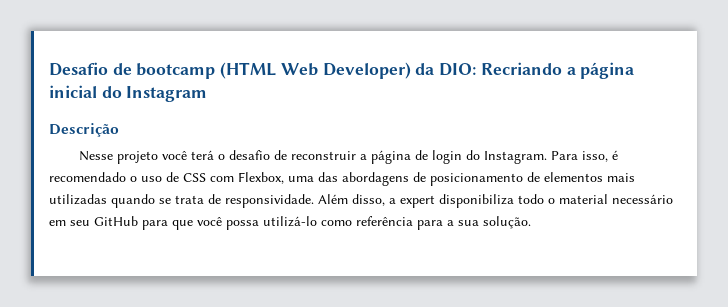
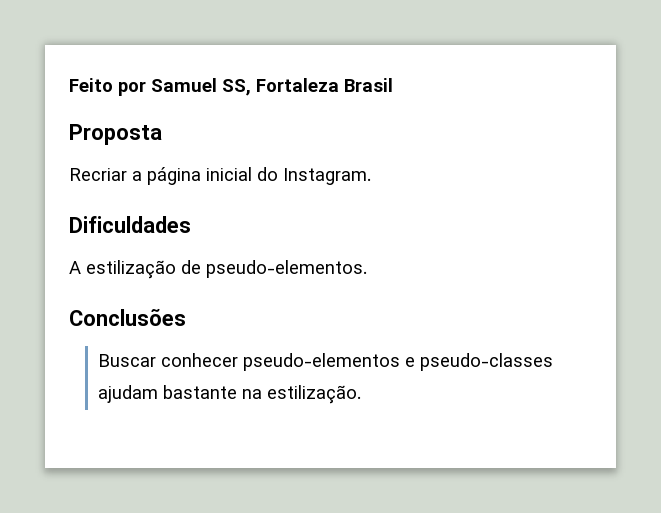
- Desafio de bootcamp (HTML Web Developer) da DIO: Recriando a página inicial do Instagram
- Descrição
- Nesse projeto você terá o desafio de reconstruir a página de login do Instagram. Para isso, é recomendado o uso de CSS com Flexbox, uma das abordagens de posicionamento de elementos mais utilizadas quando se trata de responsividade. Além disso, a expert disponibiliza todo o material necessário em seu GitHub para que você possa utilizá-lo como referência para a sua solução.
+ Feito por Samuel SS, Fortaleza Brasil
+ Proposta
+ Recriar a página inicial do Instagram.
+ Dificuldades
+ A estilização de pseudo-elementos.
+ Conclusões
+ Buscar conhecer pseudo-elementos e pseudo-classes ajudam bastante na estilização.

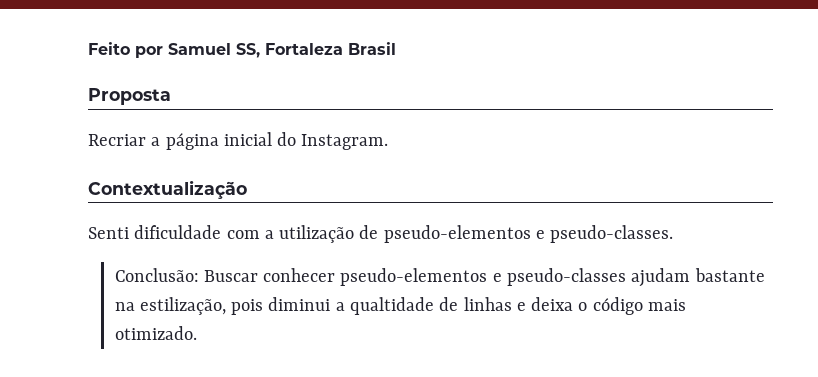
- Dificuldades
- A estilização de pseudo-elementos.
- Conclusões
- Buscar conhecer pseudo-elementos e pseudo-classes ajudam bastante na estilização.
+ Contextualização
+ Senti dificuldade com a utilização de pseudo-elementos e pseudo-classes.
+ Conclusão: Buscar conhecer pseudo-elementos e pseudo-classes ajudam bastante na estilização, pois diminui a qualtidade de linhas e deixa o código mais otimizado.

